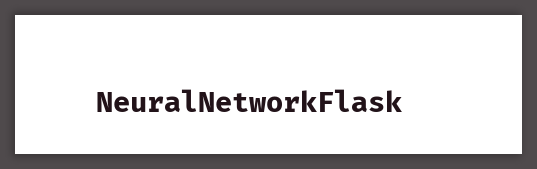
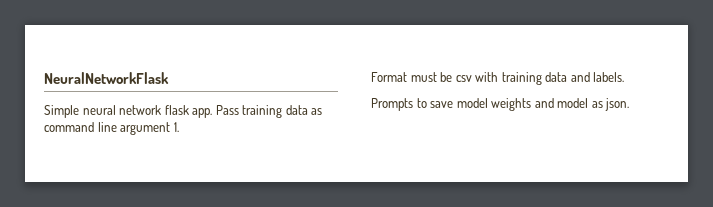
+ Simple neural network flask app. Pass training data as command line argument 1.
+ Format must be csv with training data and labels.
+ Prompts to save model weights and model as json.

